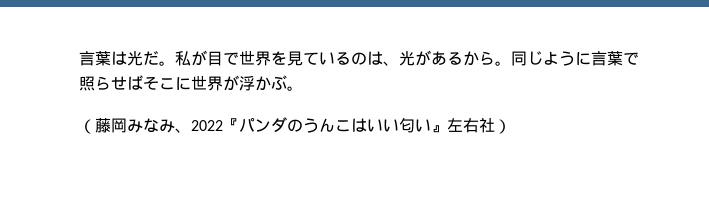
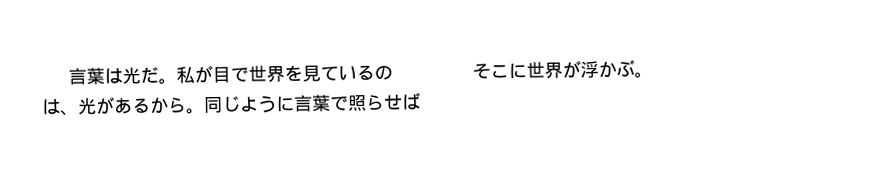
- （藤岡みなみ、2022『パンダのうんこはいい匂い』左右社）

